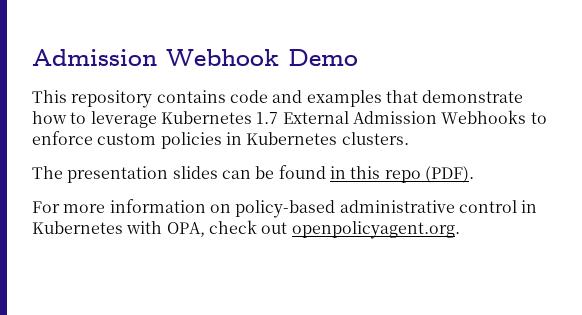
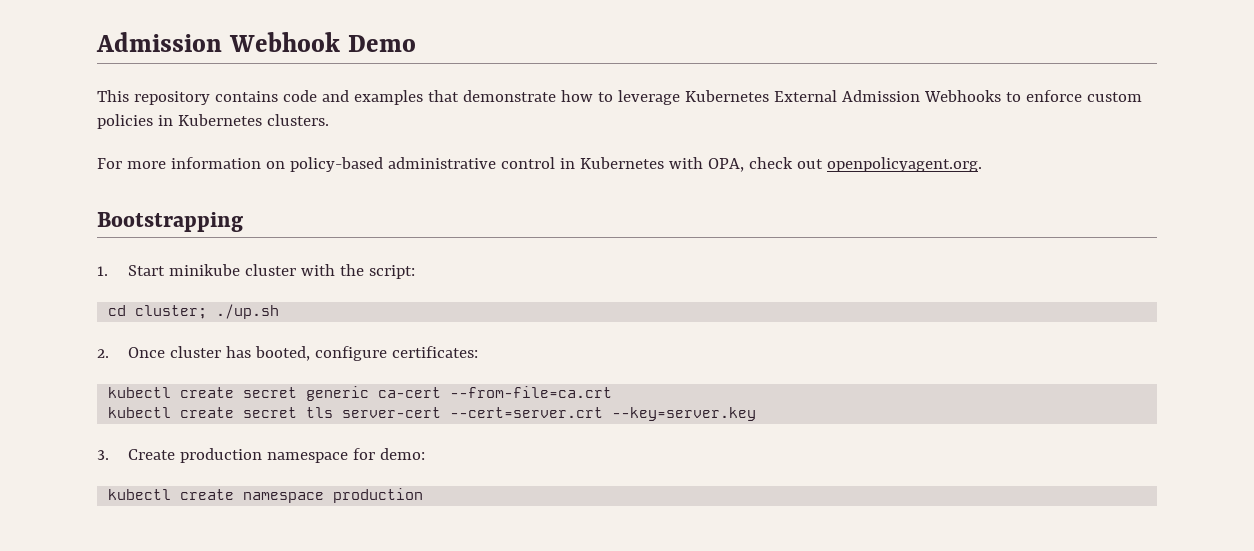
- This repository contains code and examples that demonstrate how to leverage Kubernetes 1.7 External Admission Webhooks to enforce custom policies in Kubernetes clusters.
+ This repository contains code and examples that demonstrate how to leverage Kubernetes External Admission Webhooks to enforce custom policies in Kubernetes clusters.
- The presentation slides can be found in this repo (PDF).
+ Bootstrapping
+ 1. Start minikube cluster with the script:
+ cd cluster; ./up.sh
+ 2. Once cluster has booted, configure certificates:
+ kubectl create secret generic ca-cert --from-file=ca.crt
+ kubectl create secret tls server-cert --cert=server.crt --key=server.key
+ 3. Create production namespace for demo:
+ kubectl create namespace production

